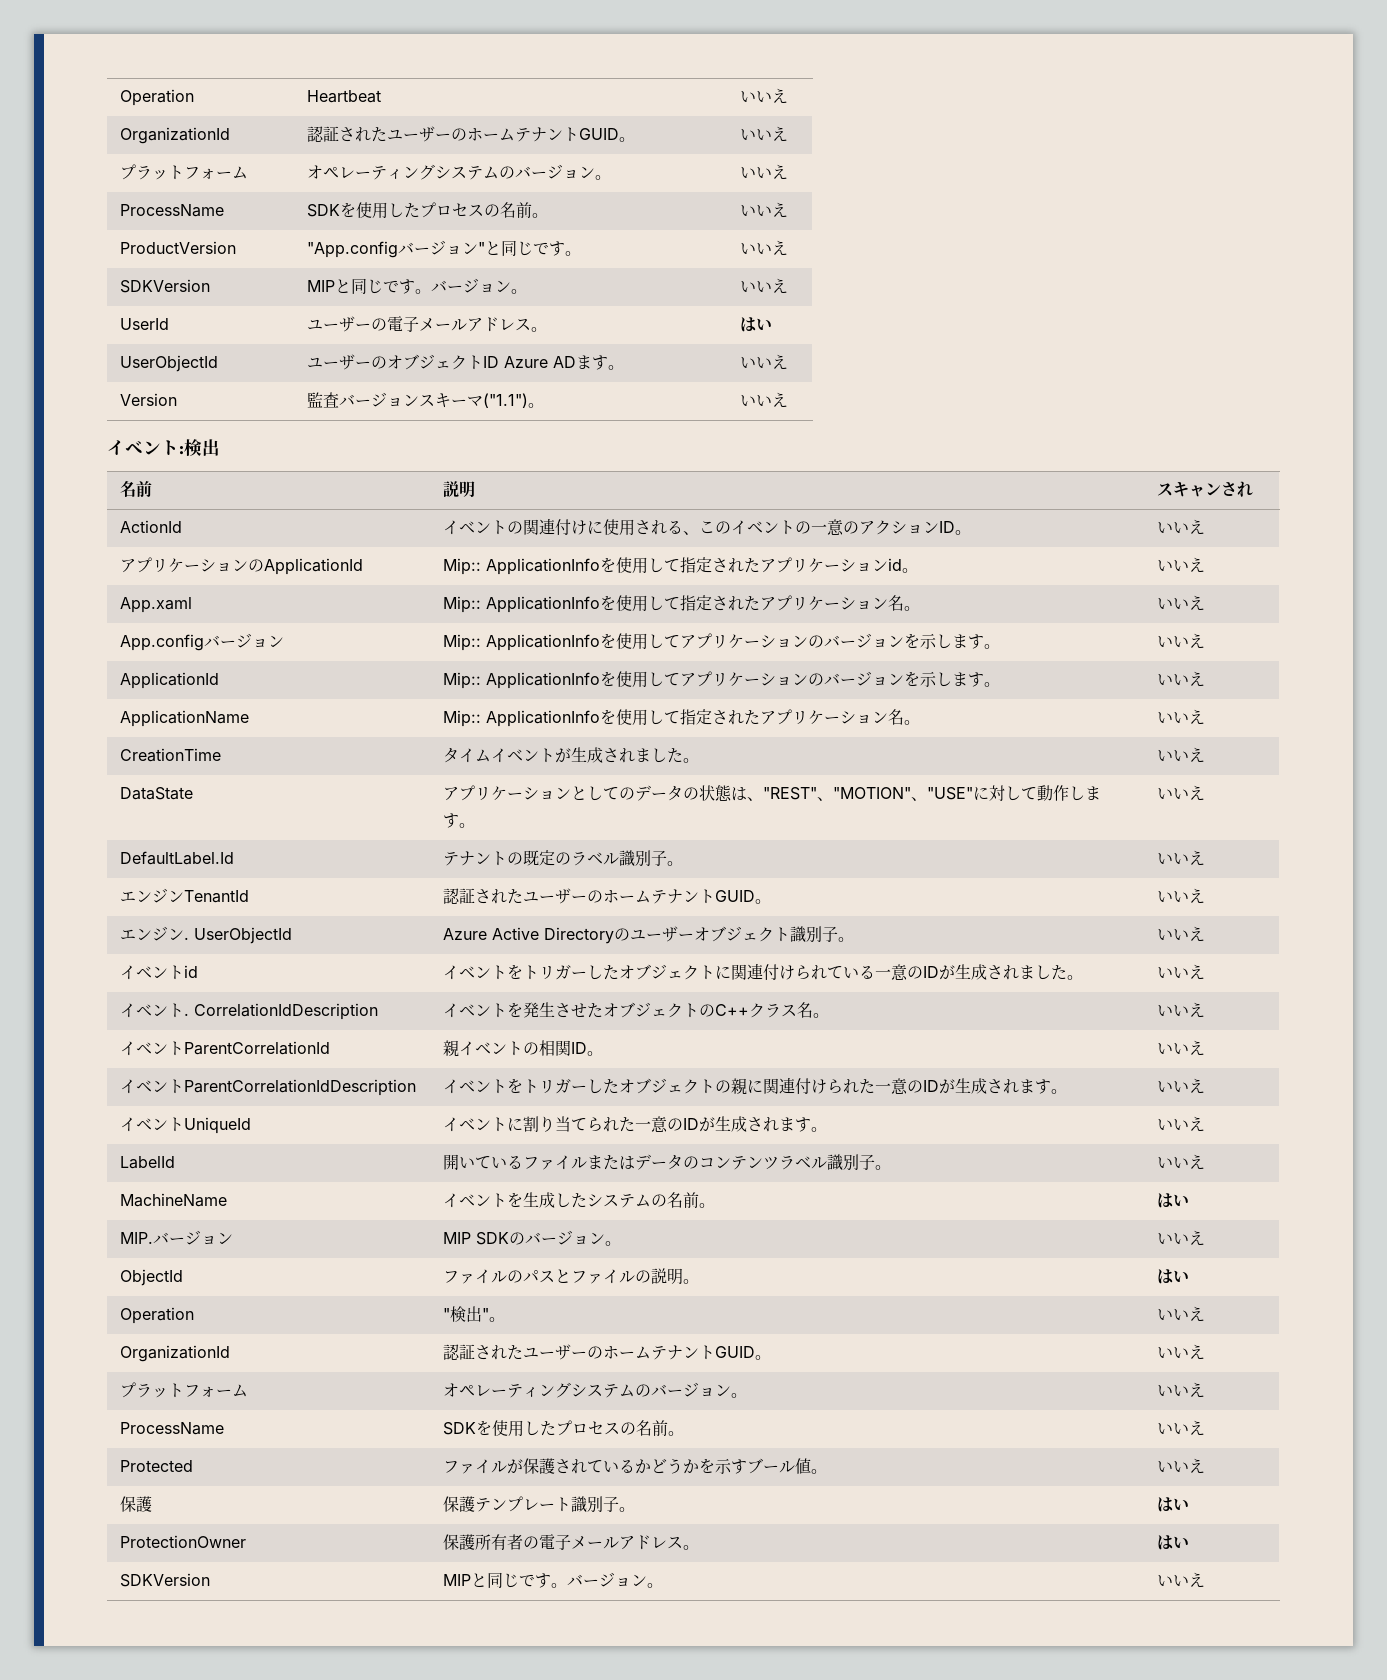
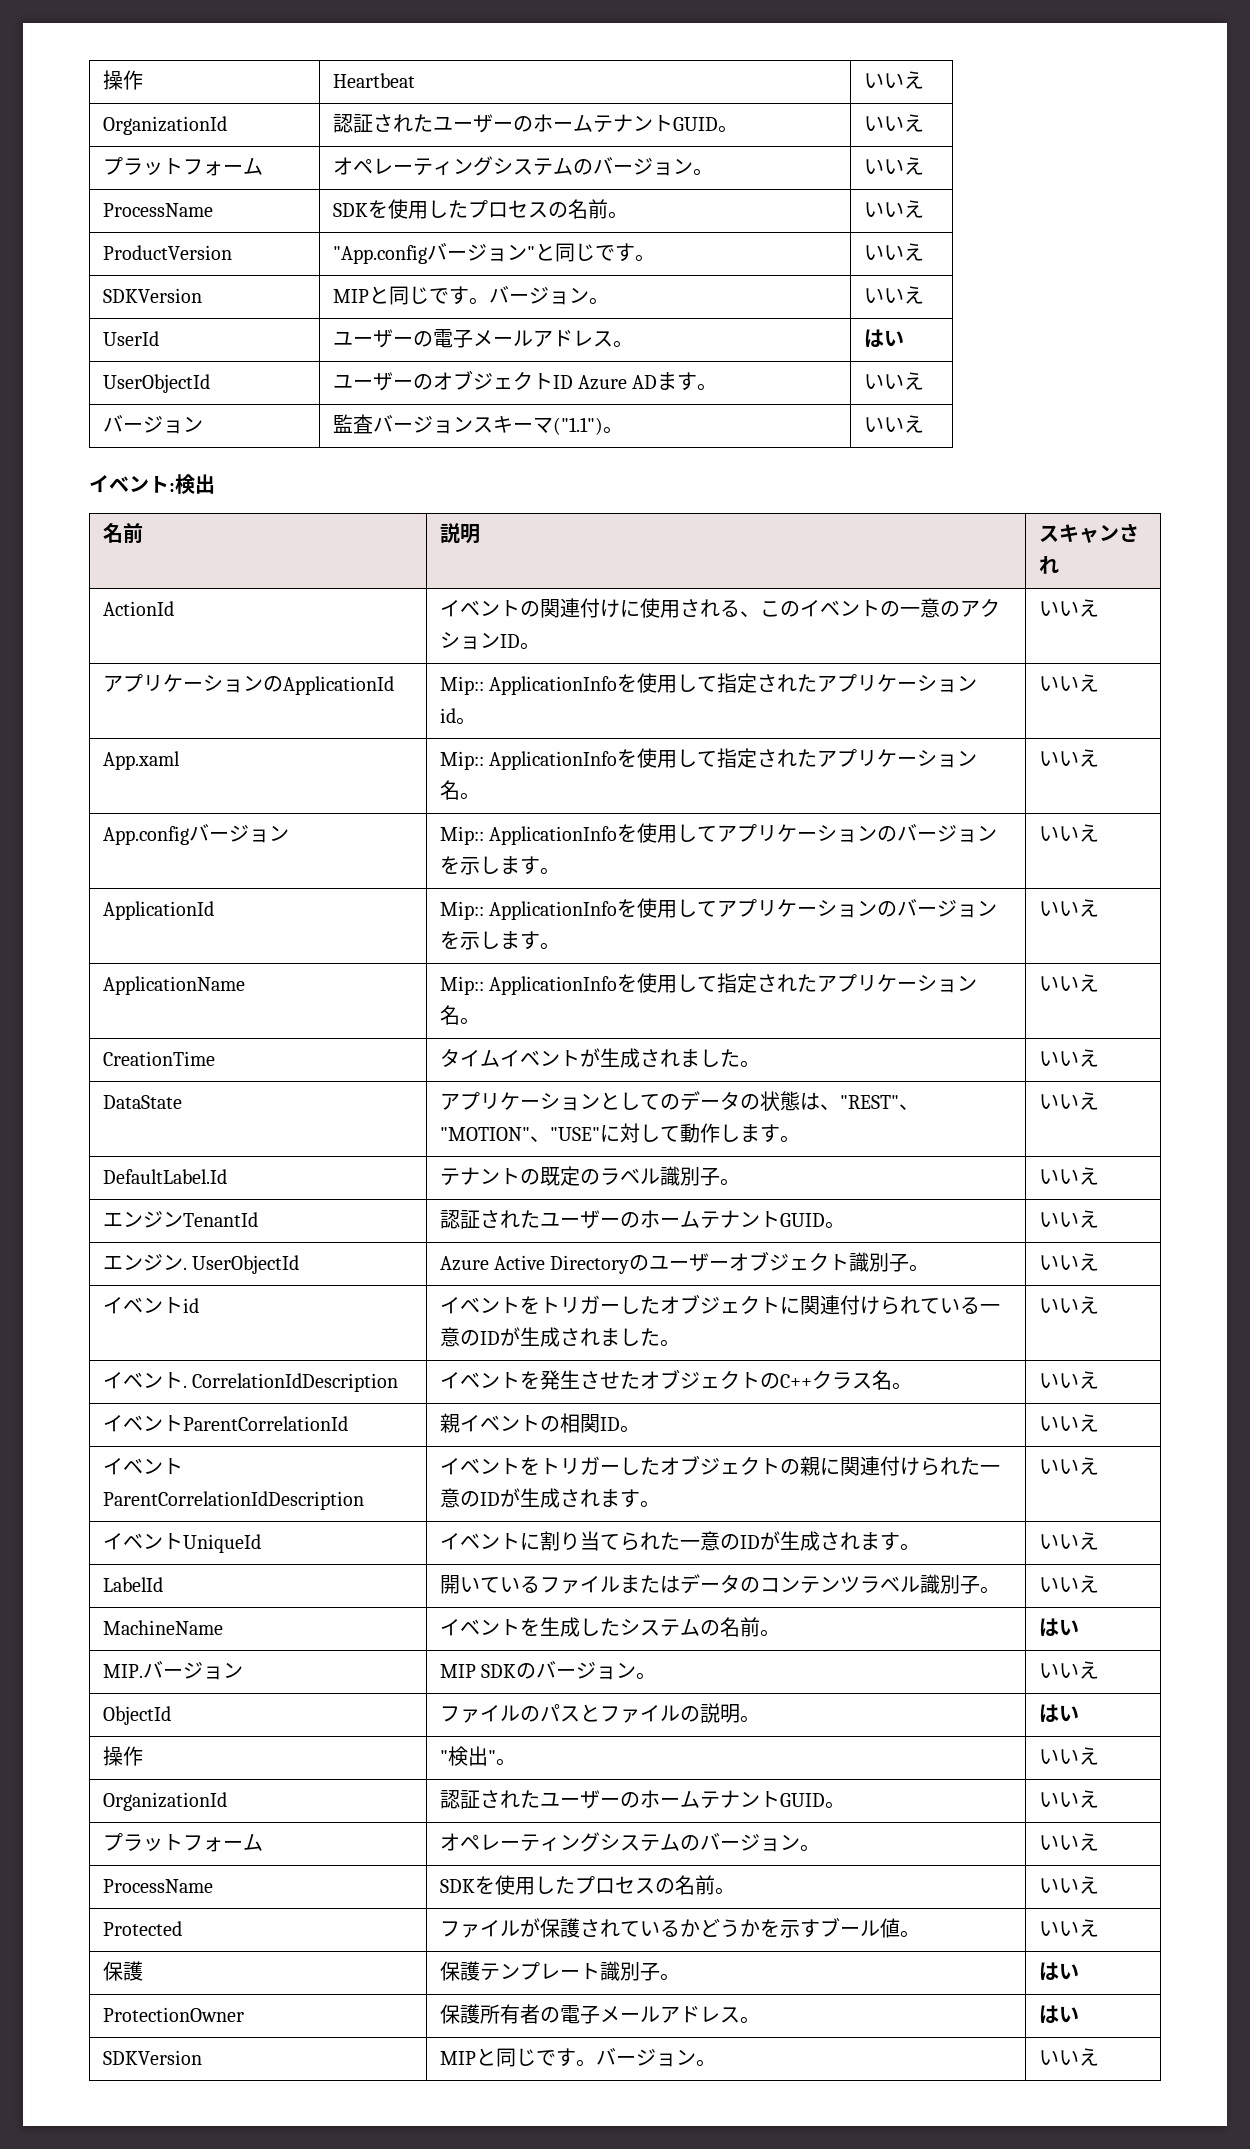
- Operation | Heartbeat | いいえ
+ 操作 | Heartbeat | いいえ
- Version | 監査バージョンスキーマ("1.1")。 | いいえ
+ バージョン | 監査バージョンスキーマ("1.1")。 | いいえ
- Operation | "検出"。 | いいえ
+ 操作 | "検出"。 | いいえ

